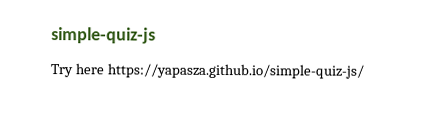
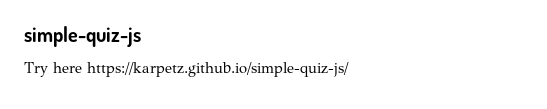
- Try here https://yapasza.github.io/simple-quiz-js/
+ Try here https://karpetz.github.io/simple-quiz-js/

